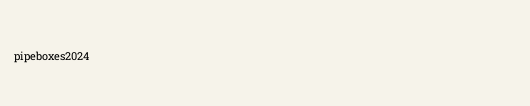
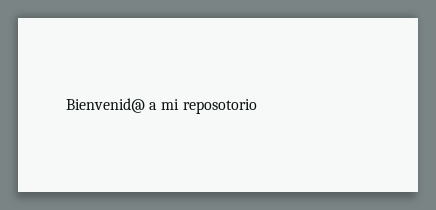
- pipeboxes2024
+ Bienvenid@ a mi reposotorio

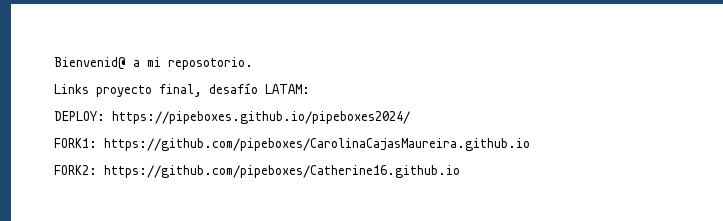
- Bienvenid@ a mi reposotorio
+ Bienvenid@ a mi reposotorio.
+ Links proyecto final, desafío LATAM:
+ DEPLOY: https://pipeboxes.github.io/pipeboxes2024/
+ FORK1: https://github.com/pipeboxes/CarolinaCajasMaureira.github.io
+ FORK2: https://github.com/pipeboxes/Catherine16.github.io

